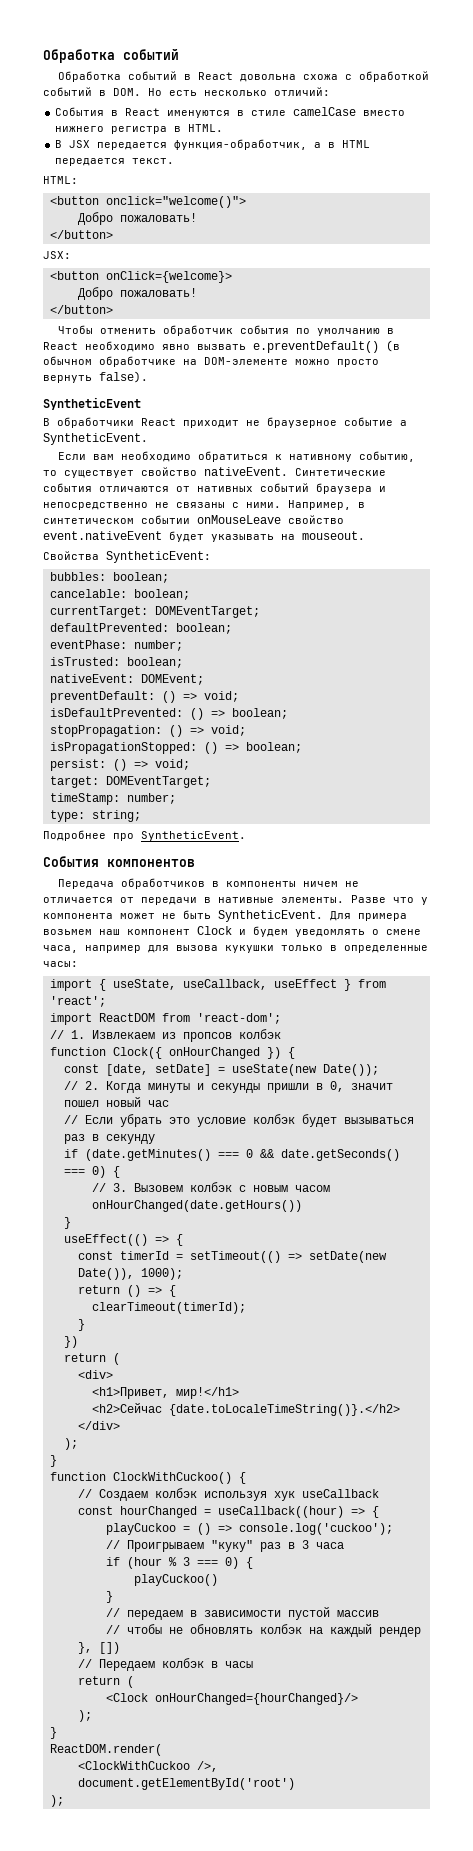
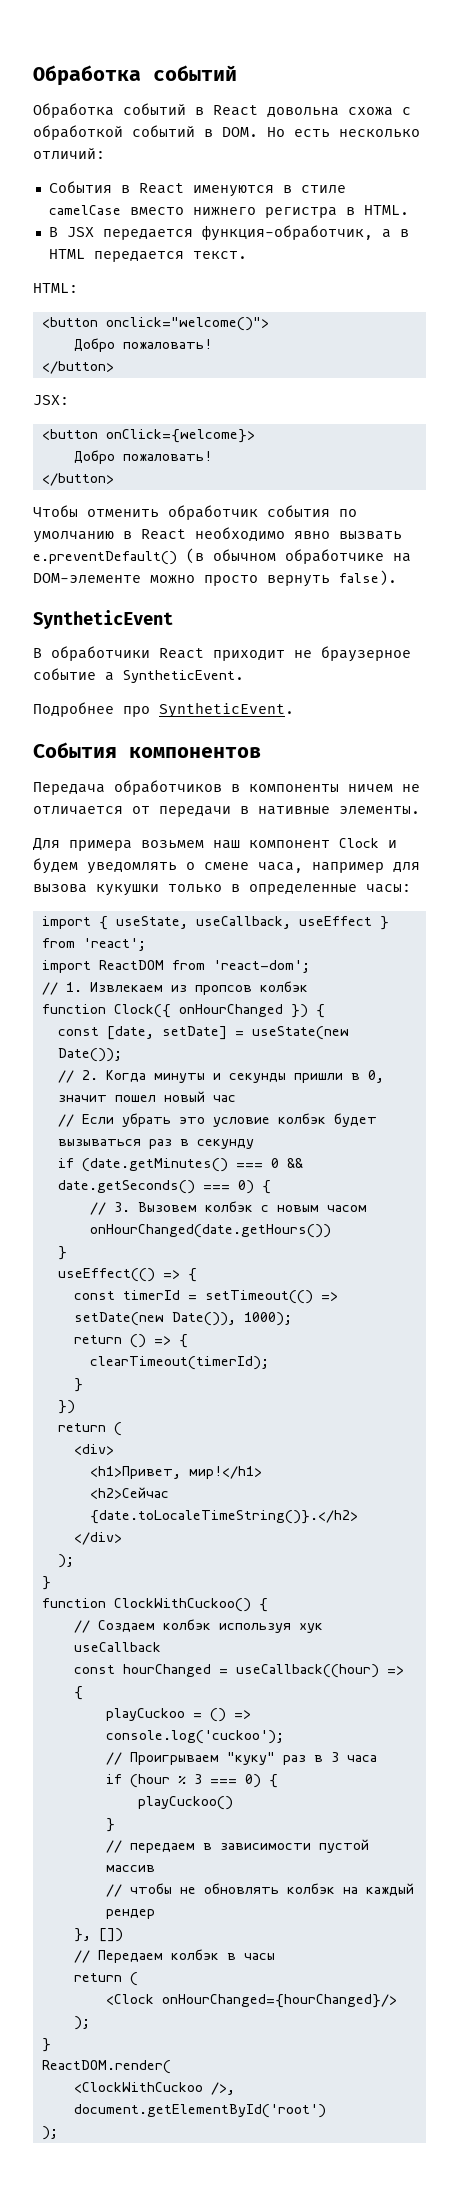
- Если вам необходимо обратиться к нативному событию, то существует свойство nativeEvent. Синтетические события отличаются от нативных событий браузера и непосредственно не связаны с ними. Например, в синтетическом событии onMouseLeave свойство event.nativeEvent будет указывать на mouseout.
- Свойства SyntheticEvent:
- bubbles: boolean;
- cancelable: boolean;
- currentTarget: DOMEventTarget;
- defaultPrevented: boolean;
- eventPhase: number;
- isTrusted: boolean;
- nativeEvent: DOMEvent;
- preventDefault: () => void;
- isDefaultPrevented: () => boolean;
- stopPropagation: () => void;
- isPropagationStopped: () => boolean;
- persist: () => void;
- target: DOMEventTarget;
- timeStamp: number;
- type: string;
- Передача обработчиков в компоненты ничем не отличается от передачи в нативные элементы. Разве что у компонента может не быть SyntheticEvent. Для примера возьмем наш компонент Clock и будем уведомлять о смене часа, например для вызова кукушки только в определенные часы:
+ Передача обработчиков в компоненты ничем не отличается от передачи в нативные элементы.
+ Для примера возьмем наш компонент Clock и будем уведомлять о смене часа, например для вызова кукушки только в определенные часы:

